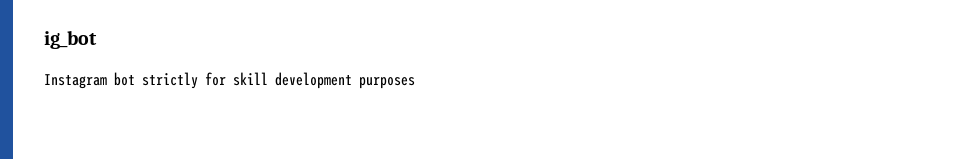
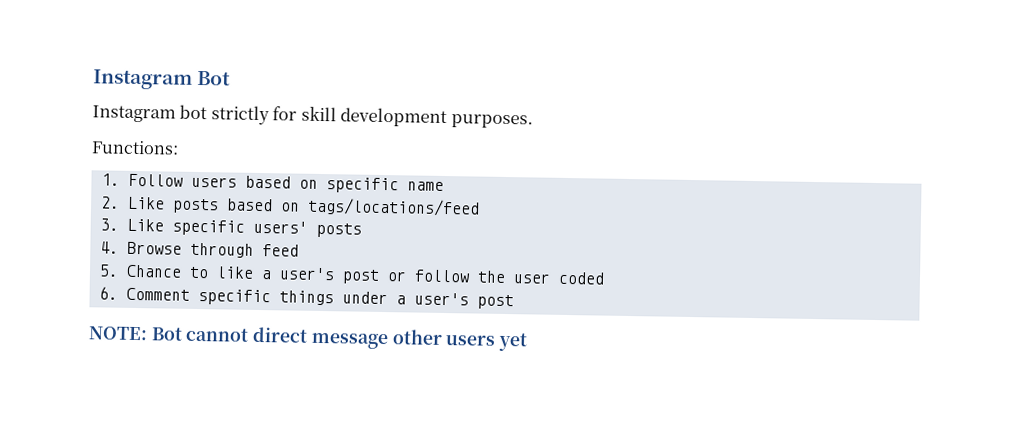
- ig_bot
+ Instagram Bot
- Instagram bot strictly for skill development purposes
+ Instagram bot strictly for skill development purposes.
+ Functions:
+ 1. Follow users based on specific name
+ 2. Like posts based on tags/locations/feed
+ 3. Like specific users' posts
+ 4. Browse through feed
+ 5. Chance to like a user's post or follow the user coded
+ 6. Comment specific things under a user's post
+ NOTE: Bot cannot direct message other users yet

